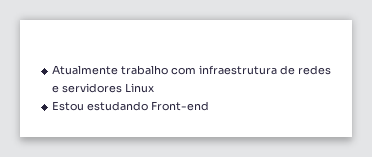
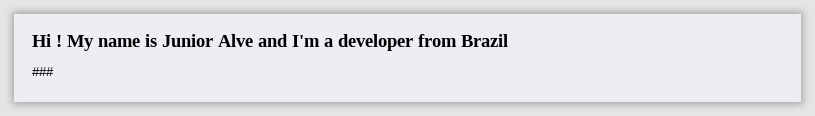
- Atualmente trabalho com infraestrutura de redes e servidores Linux
- Estou estudando Front-end
+ Hi ! My name is Junior Alve and I'm a developer from Brazil
+ ###

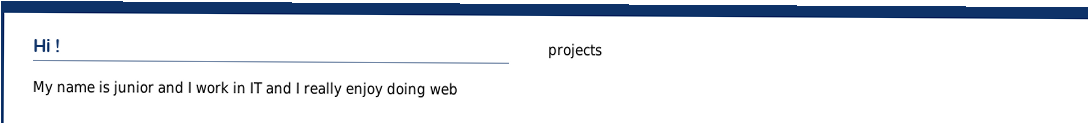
- Hi ! My name is Junior Alve and I'm a developer from Brazil
- ###
+ Hi !
+ My name is junior and I work in IT and I really enjoy doing web projects

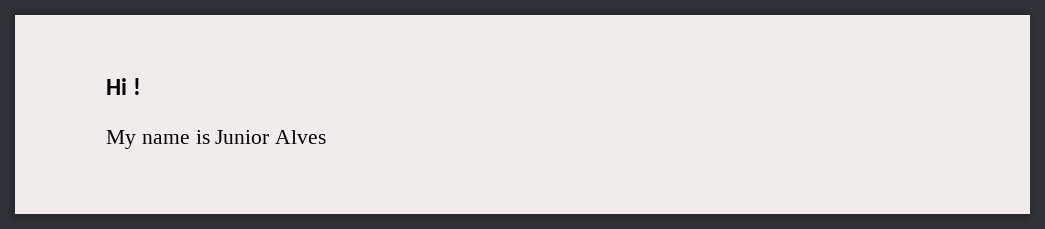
- My name is junior and I work in IT and I really enjoy doing web projects
+ My name is Junior Alves

